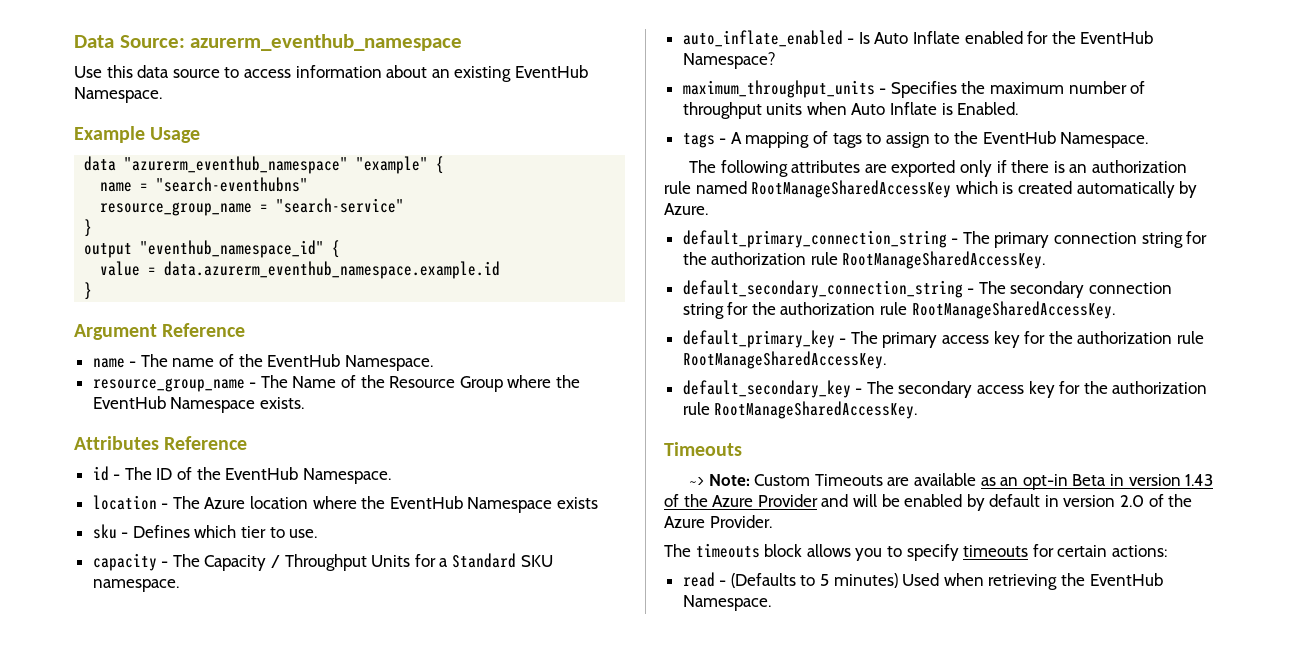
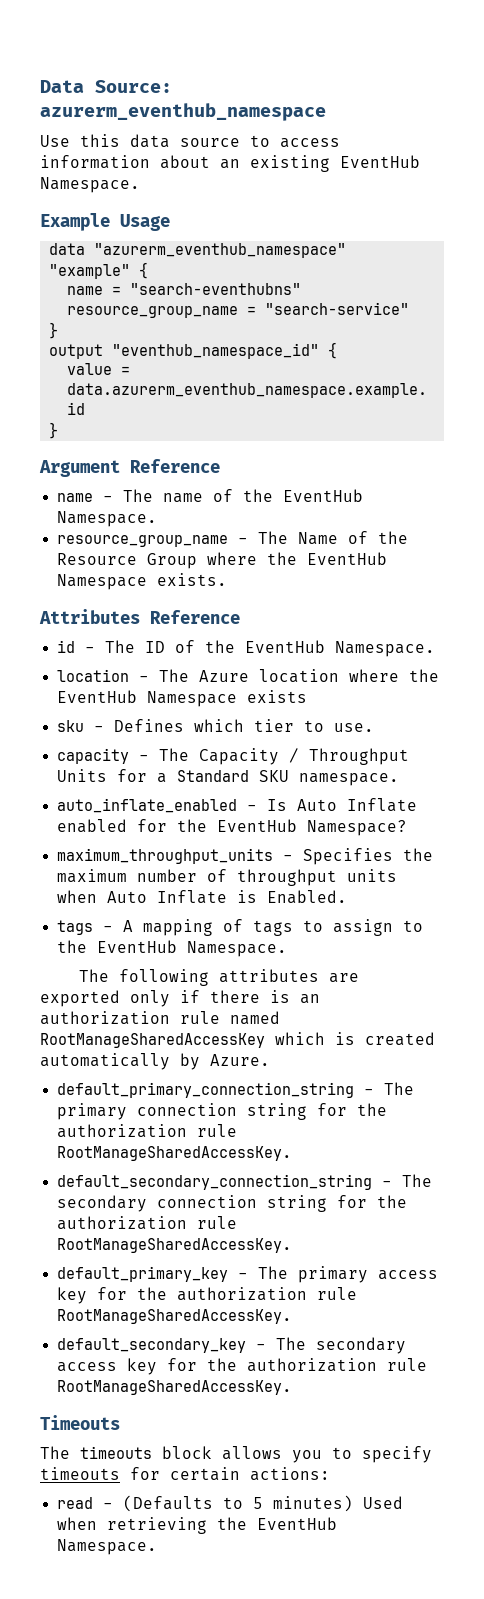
- ~> Note: Custom Timeouts are available as an opt-in Beta in version 1.43 of the Azure Provider and will be enabled by default in version 2.0 of the Azure Provider.

